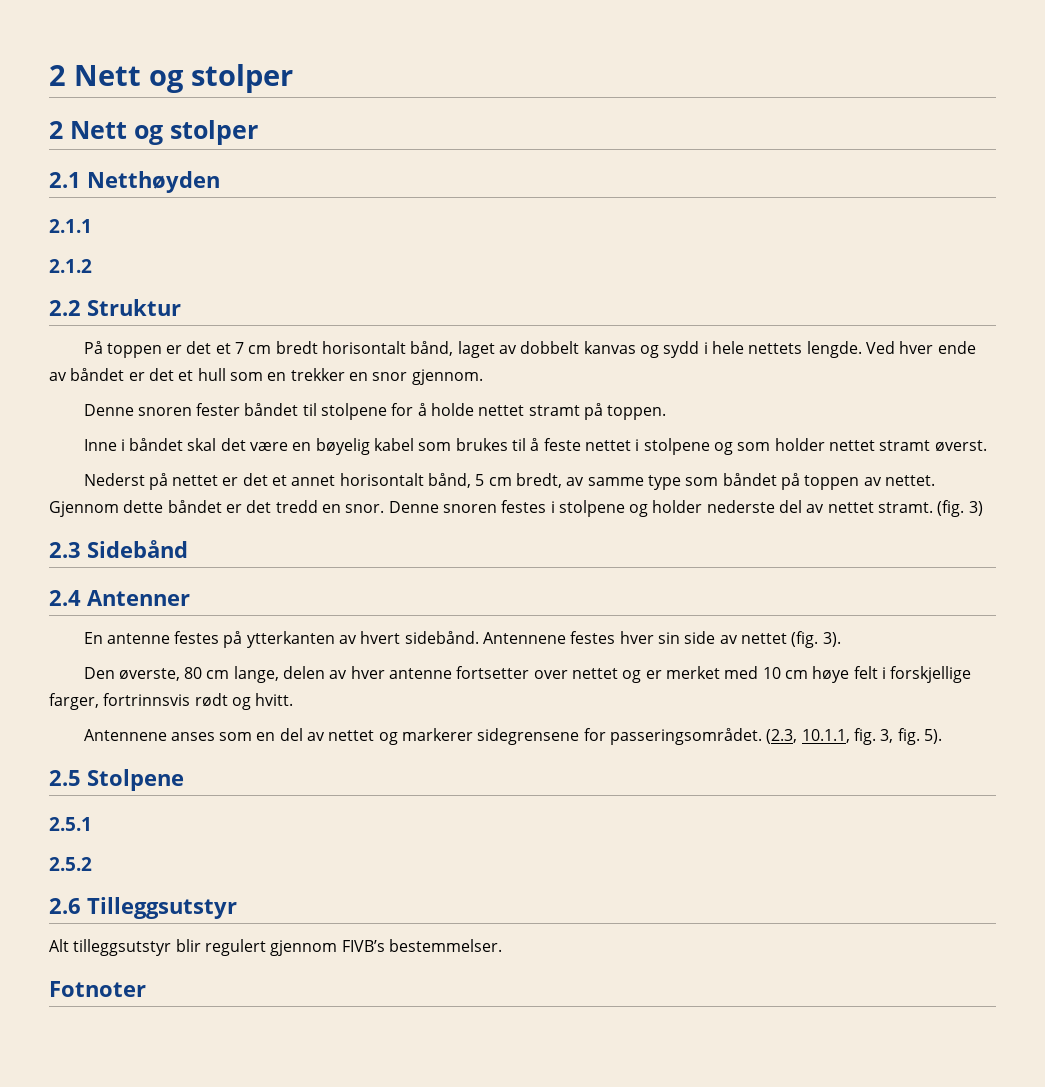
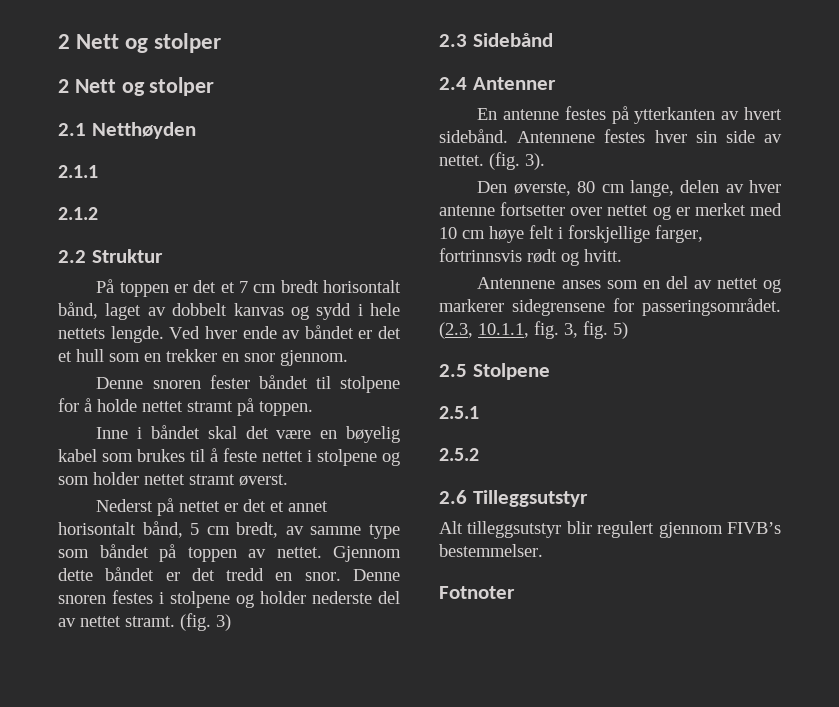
- Antennene festes hver sin side av nettet (fig. 3).
+ Antennene festes hver sin side av nettet. (fig. 3).
- (2.3, 10.1.1, fig. 3, fig. 5).
+ (2.3, 10.1.1, fig. 3, fig. 5)

